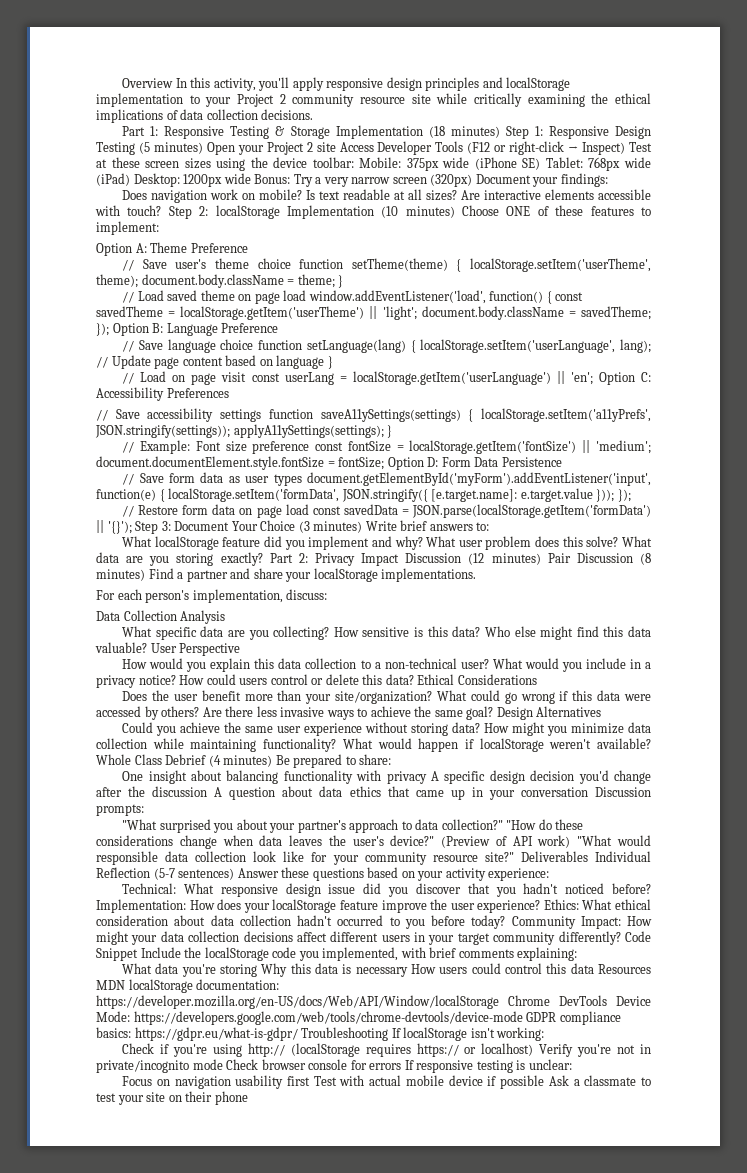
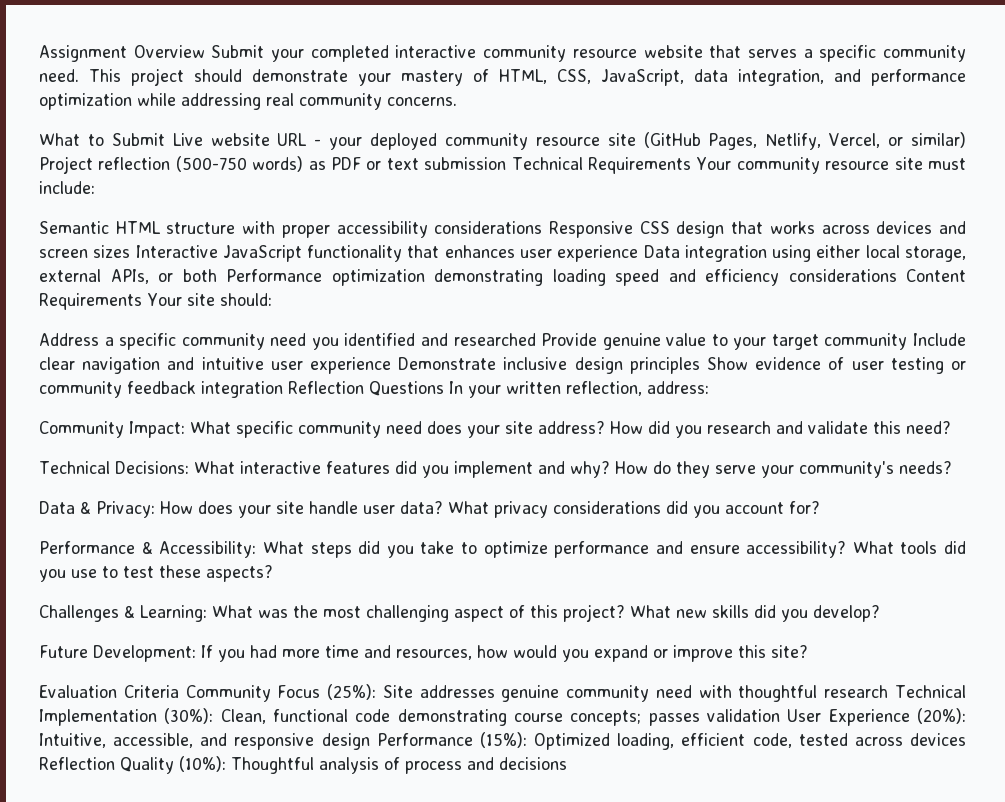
- Overview In this activity, you'll apply responsive design principles and localStorage implementation to your Project 2 community resource site while critically examining the ethical implications of data collection decisions.
- Part 1: Responsive Testing & Storage Implementation (18 minutes) Step 1: Responsive Design Testing (5 minutes) Open your Project 2 site Access Developer Tools (F12 or right-click → Inspect) Test at these screen sizes using the device toolbar: Mobile: 375px wide (iPhone SE) Tablet: 768px wide (iPad) Desktop: 1200px wide Bonus: Try a very narrow screen (320px) Document your findings:
- Does navigation work on mobile? Is text readable at all sizes? Are interactive elements accessible with touch? Step 2: localStorage Implementation (10 minutes) Choose ONE of these features to implement:
- Option A: Theme Preference
- // Save user's theme choice function setTheme(theme) { localStorage.setItem('userTheme', theme); document.body.className = theme; }
- // Load saved theme on page load window.addEventListener('load', function() { const savedTheme = localStorage.getItem('userTheme') || 'light'; document.body.className = savedTheme; }); Option B: Language Preference
- // Save language choice function setLanguage(lang) { localStorage.setItem('userLanguage', lang); // Update page content based on language }
- // Load on page visit const userLang = localStorage.getItem('userLanguage') || 'en'; Option C: Accessibility Preferences
- // Save accessibility settings function saveA11ySettings(settings) { localStorage.setItem('a11yPrefs', JSON.stringify(settings)); applyA11ySettings(settings); }
- // Example: Font size preference const fontSize = localStorage.getItem('fontSize') || 'medium'; document.documentElement.style.fontSize = fontSize; Option D: Form Data Persistence
- // Save form data as user types document.getElementById('myForm').addEventListener('input', function(e) { localStorage.setItem('formData', JSON.stringify({ [e.target.name]: e.target.value })); });
- // Restore form data on page load const savedData = JSON.parse(localStorage.getItem('formData') || '{}'); Step 3: Document Your Choice (3 minutes) Write brief answers to:
- What localStorage feature did you implement and why?
+ Assignment Overview Submit your completed interactive community resource website that serves a specific community need. This project should demonstrate your mastery of HTML, CSS, JavaScript, data integration, and performance optimization while addressing real community concerns.
+ What to Submit Live website URL - your deployed community resource site (GitHub Pages, Netlify, Vercel, or similar) Project reflection (500-750 words) as PDF or text submission Technical Requirements Your community resource site must include:
+ Semantic HTML structure with proper accessibility considerations Responsive CSS design that works across devices and screen sizes Interactive JavaScript functionality that enhances user experience Data integration using either local storage, external APIs, or both Performance optimization demonstrating loading speed and efficiency considerations Content Requirements Your site should:
+ Address a specific community need you identified and researched Provide genuine value to your target community Include clear navigation and intuitive user experience Demonstrate inclusive design principles Show evidence of user testing or community feedback integration Reflection Questions In your written reflection, address:
+ Community Impact: What specific community need does your site address? How did you research and validate this need?
+ Technical Decisions: What interactive features did you implement and why?
- What user problem does this solve? What data are you storing exactly? Part 2: Privacy Impact Discussion (12 minutes) Pair Discussion (8 minutes) Find a partner and share your localStorage implementations.
- For each person's implementation, discuss:
- Data Collection Analysis
- What specific data are you collecting? How sensitive is this data? Who else might find this data valuable? User Perspective
- How would you explain this data collection to a non-technical user? What would you include in a privacy notice? How could users control or delete this data? Ethical Considerations
- Does the user benefit more than your site/organization? What could go wrong if this data were accessed by others? Are there less invasive ways to achieve the same goal? Design Alternatives
- Could you achieve the same user experience without storing data? How might you minimize data collection while maintaining functionality? What would happen if localStorage weren't available? Whole Class Debrief (4 minutes) Be prepared to share:
- One insight about balancing functionality with privacy A specific design decision you'd change after the discussion A question about data ethics that came up in your conversation Discussion prompts:
- "What surprised you about your partner's approach to data collection?" "How do these considerations change when data leaves the user's device?" (Preview of API work) "What would responsible data collection look like for your community resource site?" Deliverables Individual Reflection (5-7 sentences) Answer these questions based on your activity experience:
- Technical: What responsive design issue did you discover that you hadn't noticed before? Implementation: How does your localStorage feature improve the user experience? Ethics: What ethical consideration about data collection hadn't occurred to you before today? Community Impact: How might your data collection decisions affect different users in your target community differently? Code Snippet Include the localStorage code you implemented, with brief comments explaining:
- What data you're storing Why this data is necessary How users could control this data Resources MDN localStorage documentation: https://developer.mozilla.org/en-US/docs/Web/API/Window/localStorage Chrome DevTools Device Mode: https://developers.google.com/web/tools/chrome-devtools/device-mode GDPR compliance basics: https://gdpr.eu/what-is-gdpr/ Troubleshooting If localStorage isn't working:
- Check if you're using http:// (localStorage requires https:// or localhost) Verify you're not in private/incognito mode Check browser console for errors If responsive testing is unclear:
- Focus on navigation usability first Test with actual mobile device if possible Ask a classmate to test your site on their phone
+ How do they serve your community's needs?
+ Data & Privacy: How does your site handle user data? What privacy considerations did you account for?
+ Performance & Accessibility: What steps did you take to optimize performance and ensure accessibility? What tools did you use to test these aspects?
+ Challenges & Learning: What was the most challenging aspect of this project? What new skills did you develop?
+ Future Development: If you had more time and resources, how would you expand or improve this site?
+ Evaluation Criteria Community Focus (25%): Site addresses genuine community need with thoughtful research Technical Implementation (30%): Clean, functional code demonstrating course concepts; passes validation User Experience (20%): Intuitive, accessible, and responsive design Performance (15%): Optimized loading, efficient code, tested across devices Reflection Quality (10%): Thoughtful analysis of process and decisions

